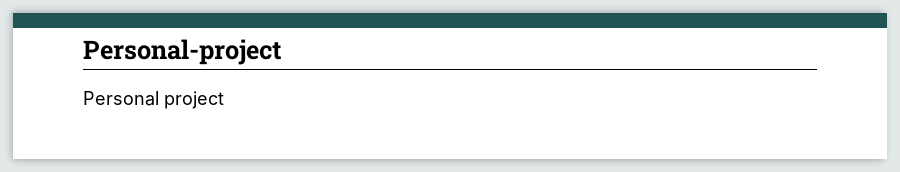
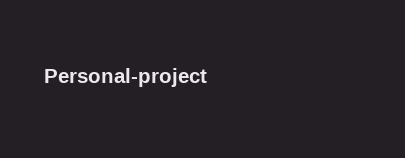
- Personal project

